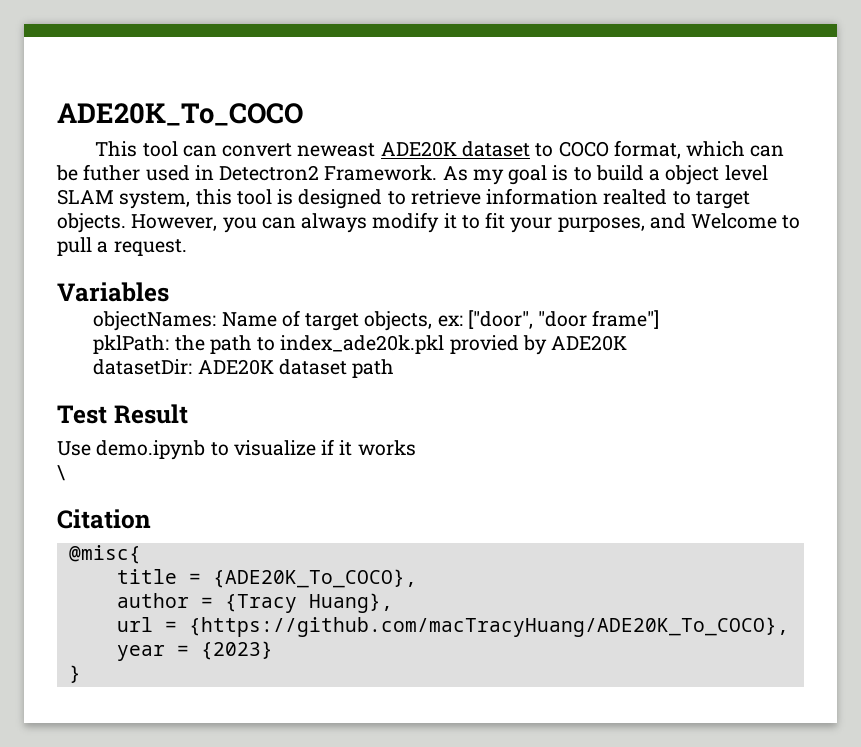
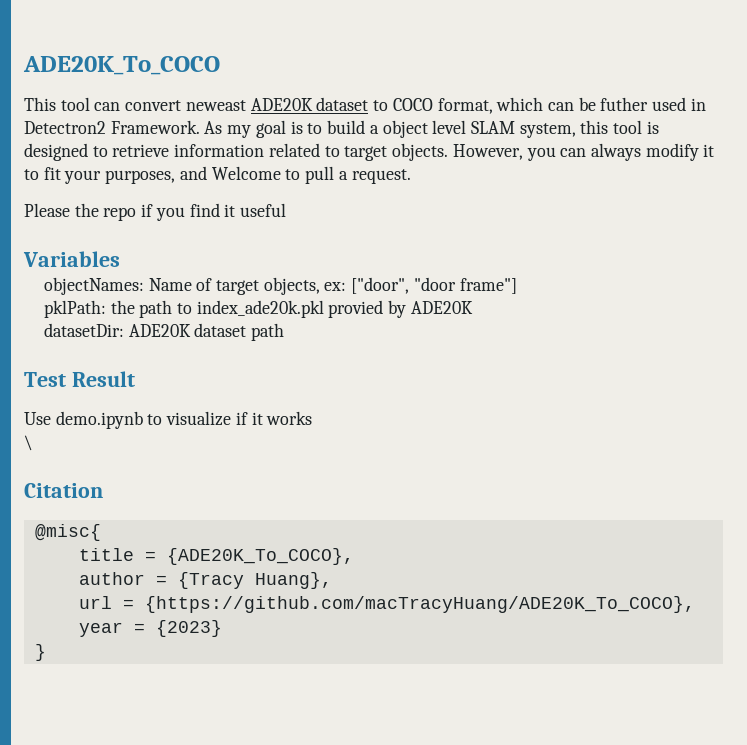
- As my goal is to build a object level SLAM system, this tool is designed to retrieve information realted to target objects.
+ As my goal is to build a object level SLAM system, this tool is designed to retrieve information related to target objects.
+ Please the repo if you find it useful

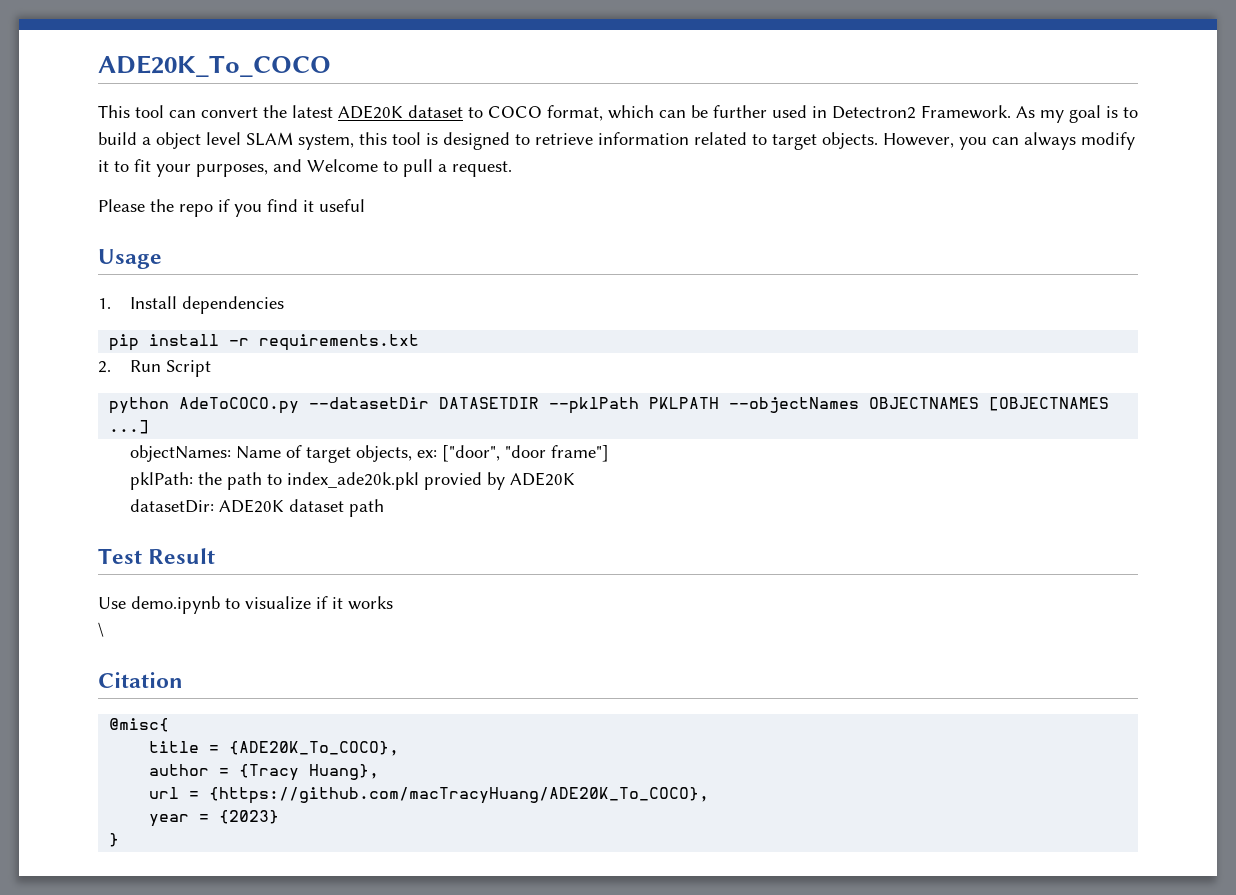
- This tool can convert neweast ADE20K dataset to COCO format, which can be futher used in Detectron2 Framework.
+ This tool can convert the latest ADE20K dataset to COCO format, which can be further used in Detectron2 Framework.
- Variables
+ Usage
+ 1. Install dependencies
+ pip install -r requirements.txt
+ 2. Run Script
+ python AdeToCOCO.py --datasetDir DATASETDIR --pklPath PKLPATH --objectNames OBJECTNAMES [OBJECTNAMES ...]

